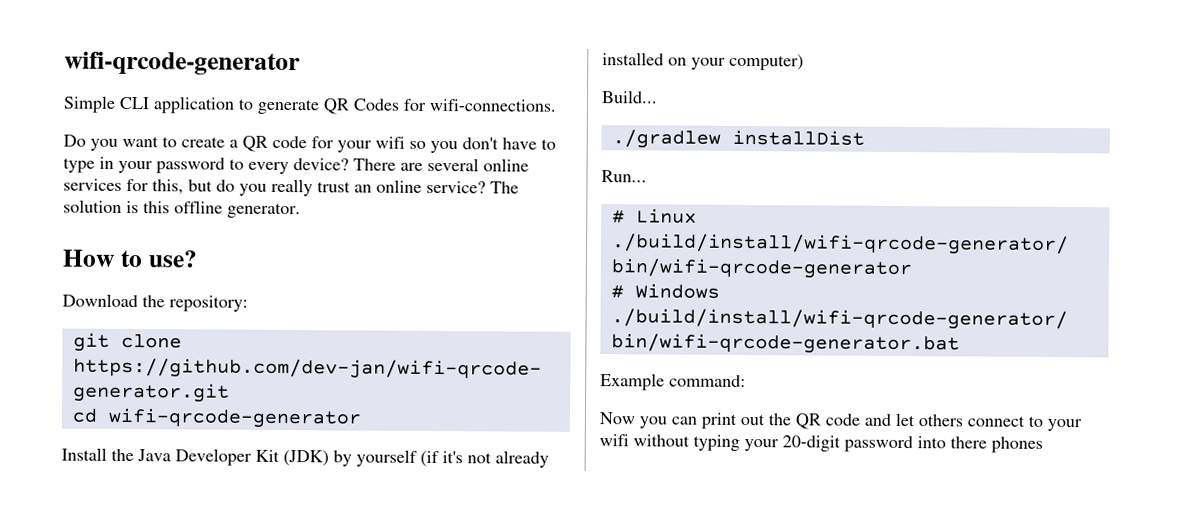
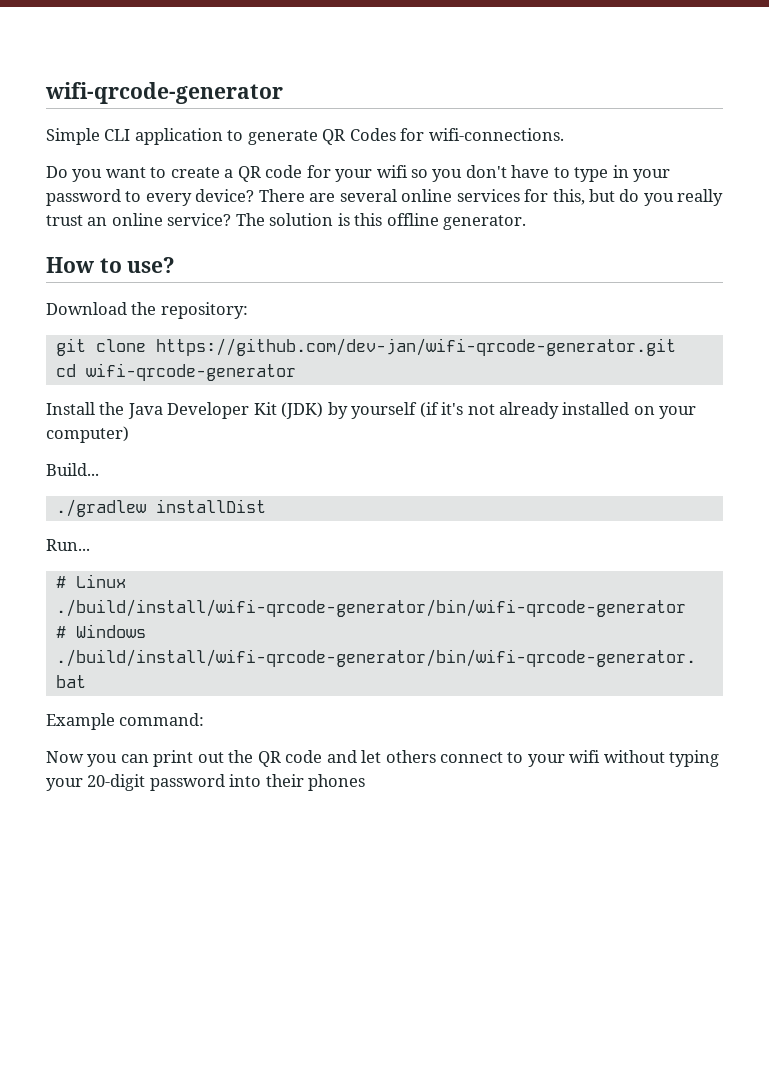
- Now you can print out the QR code and let others connect to your wifi without typing your 20-digit password into there phones
+ Now you can print out the QR code and let others connect to your wifi without typing your 20-digit password into their phones

